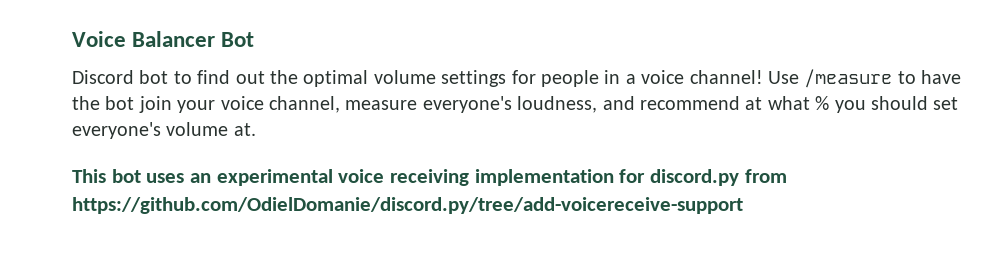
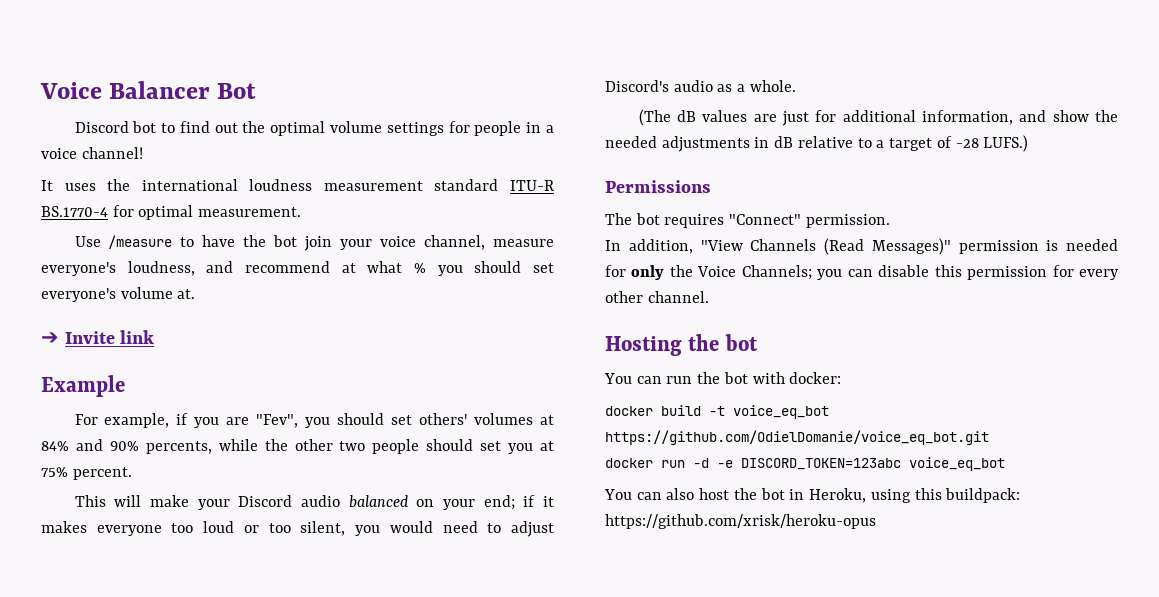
- Discord bot to find out the optimal volume settings for people in a voice channel! Use /measure to have the bot join your voice channel, measure everyone's loudness, and recommend at what % you should set everyone's volume at.
+ Discord bot to find out the optimal volume settings for people in a voice channel!
+ It uses the international loudness measurement standard ITU-R BS.1770-4 for optimal measurement.
+ Use /measure to have the bot join your voice channel, measure everyone's loudness, and recommend at what % you should set everyone's volume at.
- This bot uses an experimental voice receiving implementation for discord.py from https://github.com/OdielDomanie/discord.py/tree/add-voicereceive-support
+ ➔ Invite link
+ Example
+ For example, if you are "Fev", you should set others' volumes at 84% and 90% percents, while the other two people should set you at 75% percent.
+ This will make your Discord audio balanced on your end; if it makes everyone too loud or too silent, you would need to adjust Discord's audio as a whole.
+ (The dB values are just for additional information, and show the needed adjustments in dB relative to a target of -28 LUFS.)
+ Permissions
+ The bot requires "Connect" permission.
+ In addition, "View Channels (Read Messages)" permission is needed for only the Voice Channels; you can disable this permission for every other channel.
+ Hosting the bot
+ You can run the bot with docker:
+ docker build -t voice_eq_bot https://github.com/OdielDomanie/voice_eq_bot.git
+ docker run -d -e DISCORD_TOKEN=123abc voice_eq_bot
+ You can also host the bot in Heroku, using this buildpack: https://github.com/xrisk/heroku-opus

